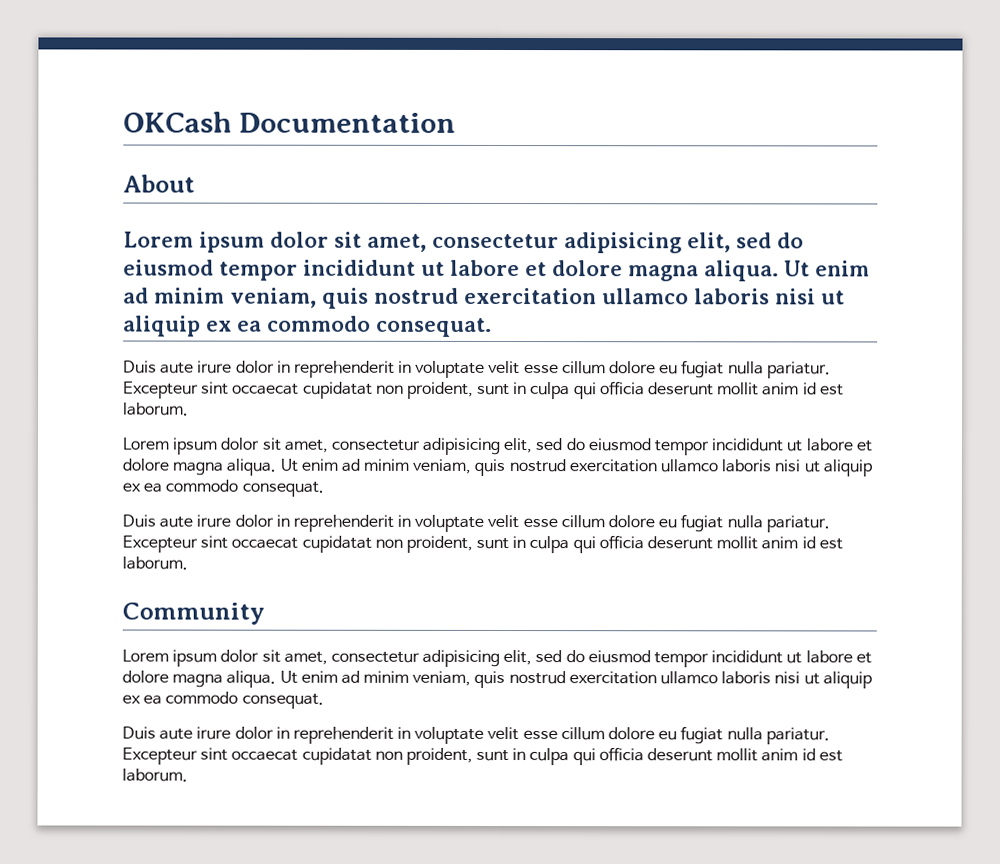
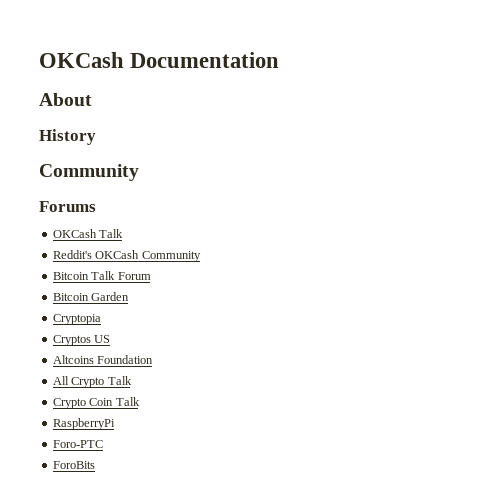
  About
- Lorem ipsum dolor sit amet, consectetur adipisicing elit, sed do eiusmod tempor incididunt ut labore et dolore magna aliqua. Ut enim ad minim veniam, quis nostrud exercitation ullamco laboris nisi ut aliquip ex ea commodo consequat.
- Duis aute irure dolor in reprehenderit in voluptate velit esse cillum dolore eu fugiat nulla pariatur. Excepteur sint occaecat cupidatat non proident, sunt in culpa qui officia deserunt mollit anim id est laborum.
- Lorem ipsum dolor sit amet, consectetur adipisicing elit, sed do eiusmod tempor incididunt ut labore et dolore magna aliqua. Ut enim ad minim veniam, quis nostrud exercitation ullamco laboris nisi ut aliquip ex ea commodo consequat.
- Duis aute irure dolor in reprehenderit in voluptate velit esse cillum dolore eu fugiat nulla pariatur. Excepteur sint occaecat cupidatat non proident, sunt in culpa qui officia deserunt mollit anim id est laborum.
+ History
  Community
- Lorem ipsum dolor sit amet, consectetur adipisicing elit, sed do eiusmod tempor incididunt ut labore et dolore magna aliqua. Ut enim ad minim veniam, quis nostrud exercitation ullamco laboris nisi ut aliquip ex ea commodo consequat.
- Duis aute irure dolor in reprehenderit in voluptate velit esse cillum dolore eu fugiat nulla pariatur. Excepteur sint occaecat cupidatat non proident, sunt in culpa qui officia deserunt mollit anim id est laborum.
+ Forums
+ OKCash Talk
+ Reddit's OKCash Community
+ Bitcoin Talk Forum
+ Bitcoin Garden
+ Cryptopia
+ Cryptos US
+ Altcoins Foundation
+ All Crypto Talk
+ Crypto Coin Talk
+ RaspberryPi
+ Foro-PTC
+ ForoBits

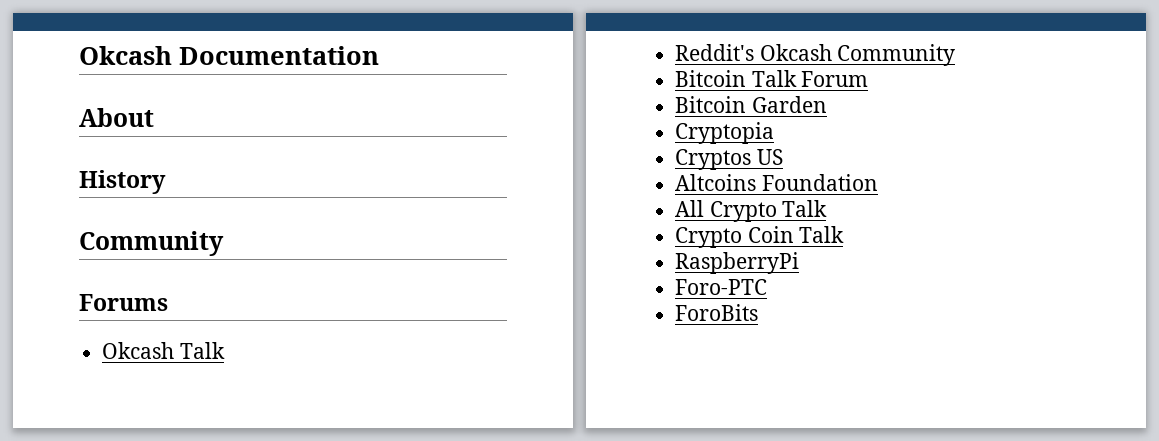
- OKCash Documentation
+ Okcash Documentation
- OKCash Talk
+ Okcash Talk
- Reddit's OKCash Community
+ Reddit's Okcash Community

